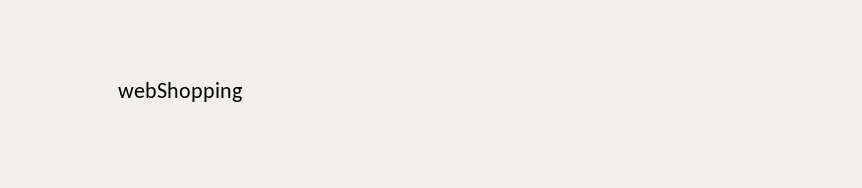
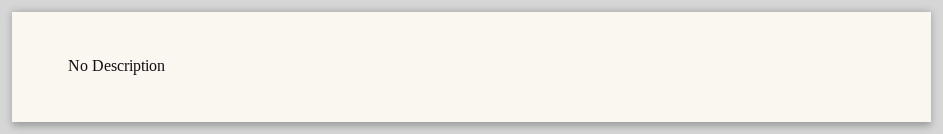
- webShopping
+ No Description

